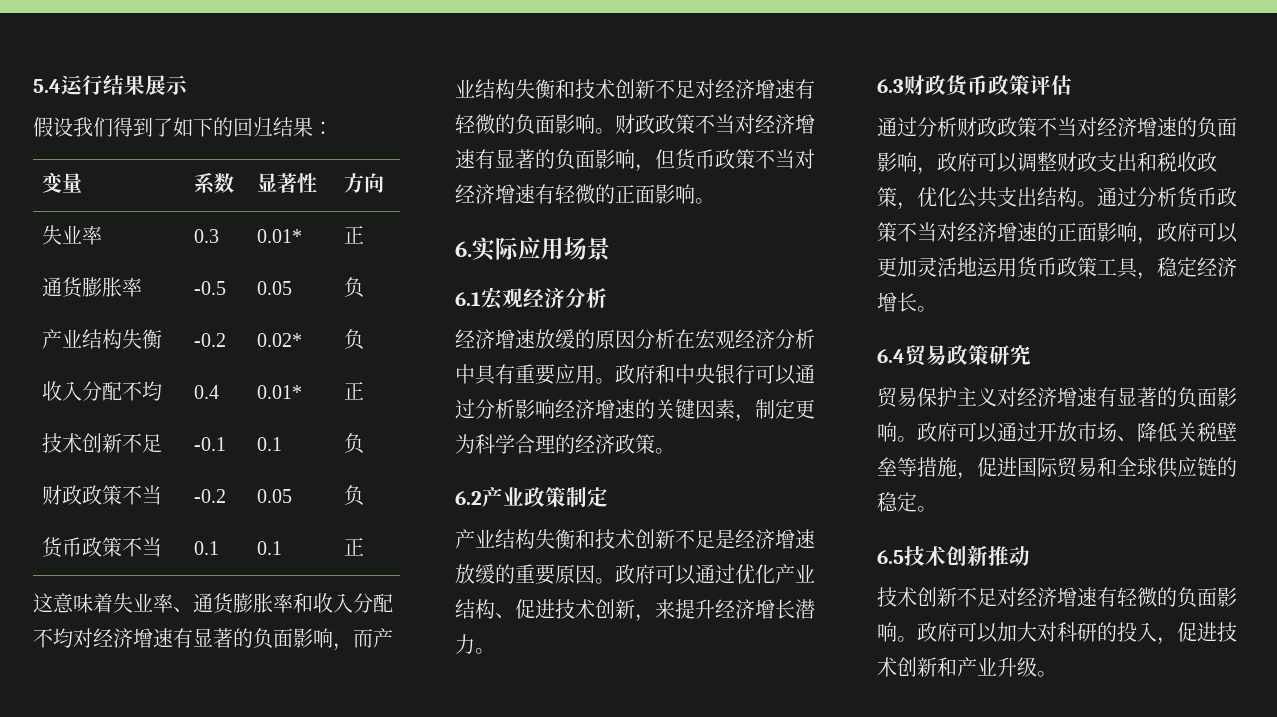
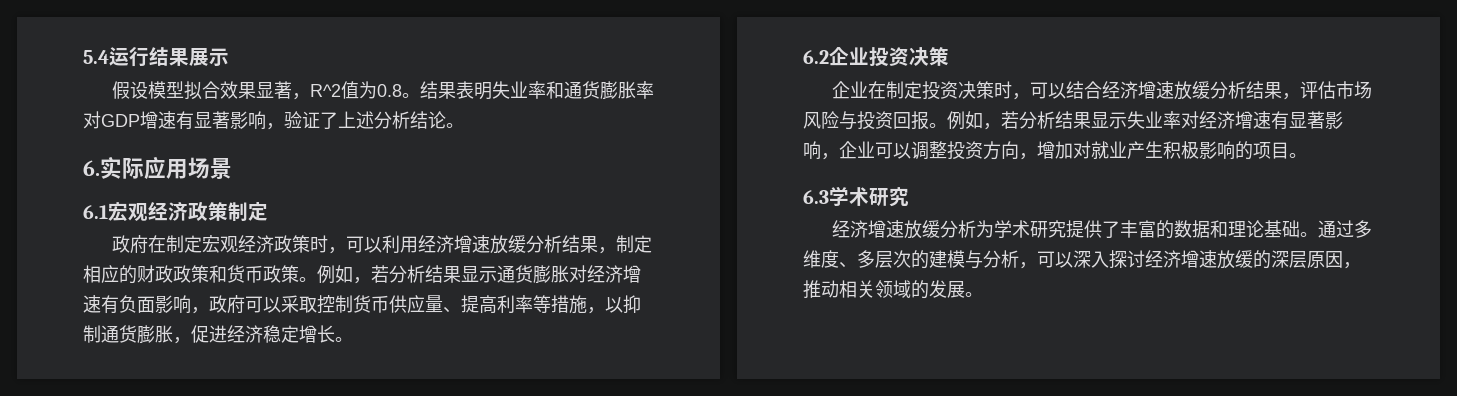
- 假设我们得到了如下的回归结果：
- 变量 | 系数 | 显著性 | 方向
- 失业率 | 0.3 | 0.01* | 正
- 通货膨胀率 | -0.5 | 0.05 | 负
- 产业结构失衡 | -0.2 | 0.02* | 负
- 收入分配不均 | 0.4 | 0.01* | 正
- 技术创新不足 | -0.1 | 0.1 | 负
- 财政政策不当 | -0.2 | 0.05 | 负
- 货币政策不当 | 0.1 | 0.1 | 正
- 这意味着失业率、通货膨胀率和收入分配不均对经济增速有显著的负面影响，而产业结构失衡和技术创新不足对经济增速有轻微的负面影响。财政政策不当对经济增速有显著的负面影响，但货币政策不当对经济增速有轻微的正面影响。
+ 假设模型拟合效果显著，R^2值为0.8。结果表明失业率和通货膨胀率对GDP增速有显著影响，验证了上述分析结论。
- 6.1宏观经济分析
- 经济增速放缓的原因分析在宏观经济分析中具有重要应用。政府和中央银行可以通过分析影响经济增速的关键因素，制定更为科学合理的经济政策。
- 6.2产业政策制定
- 产业结构失衡和技术创新不足是经济增速放缓的重要原因。政府可以通过优化产业结构、促进技术创新，来提升经济增长潜力。
- 6.3财政货币政策评估
- 通过分析财政政策不当对经济增速的负面影响，政府可以调整财政支出和税收政策，优化公共支出结构。通过分析货币政策不当对经济增速的正面影响，政府可以更加灵活地运用货币政策工具，稳定经济增长。
- 6.4贸易政策研究
- 贸易保护主义对经济增速有显著的负面影响。政府可以通过开放市场、降低关税壁垒等措施，促进国际贸易和全球供应链的稳定。
- 6.5技术创新推动
- 技术创新不足对经济增速有轻微的负面影响。政府可以加大对科研的投入，促进技术创新和产业升级。
+ 6.1宏观经济政策制定
+ 政府在制定宏观经济政策时，可以利用经济增速放缓分析结果，制定相应的财政政策和货币政策。例如，若分析结果显示通货膨胀对经济增速有负面影响，政府可以采取控制货币供应量、提高利率等措施，以抑制通货膨胀，促进经济稳定增长。
+ 6.2企业投资决策
+ 企业在制定投资决策时，可以结合经济增速放缓分析结果，评估市场风险与投资回报。例如，若分析结果显示失业率对经济增速有显著影响，企业可以调整投资方向，增加对就业产生积极影响的项目。
+ 6.3学术研究
+ 经济增速放缓分析为学术研究提供了丰富的数据和理论基础。通过多维度、多层次的建模与分析，可以深入探讨经济增速放缓的深层原因，推动相关领域的发展。

